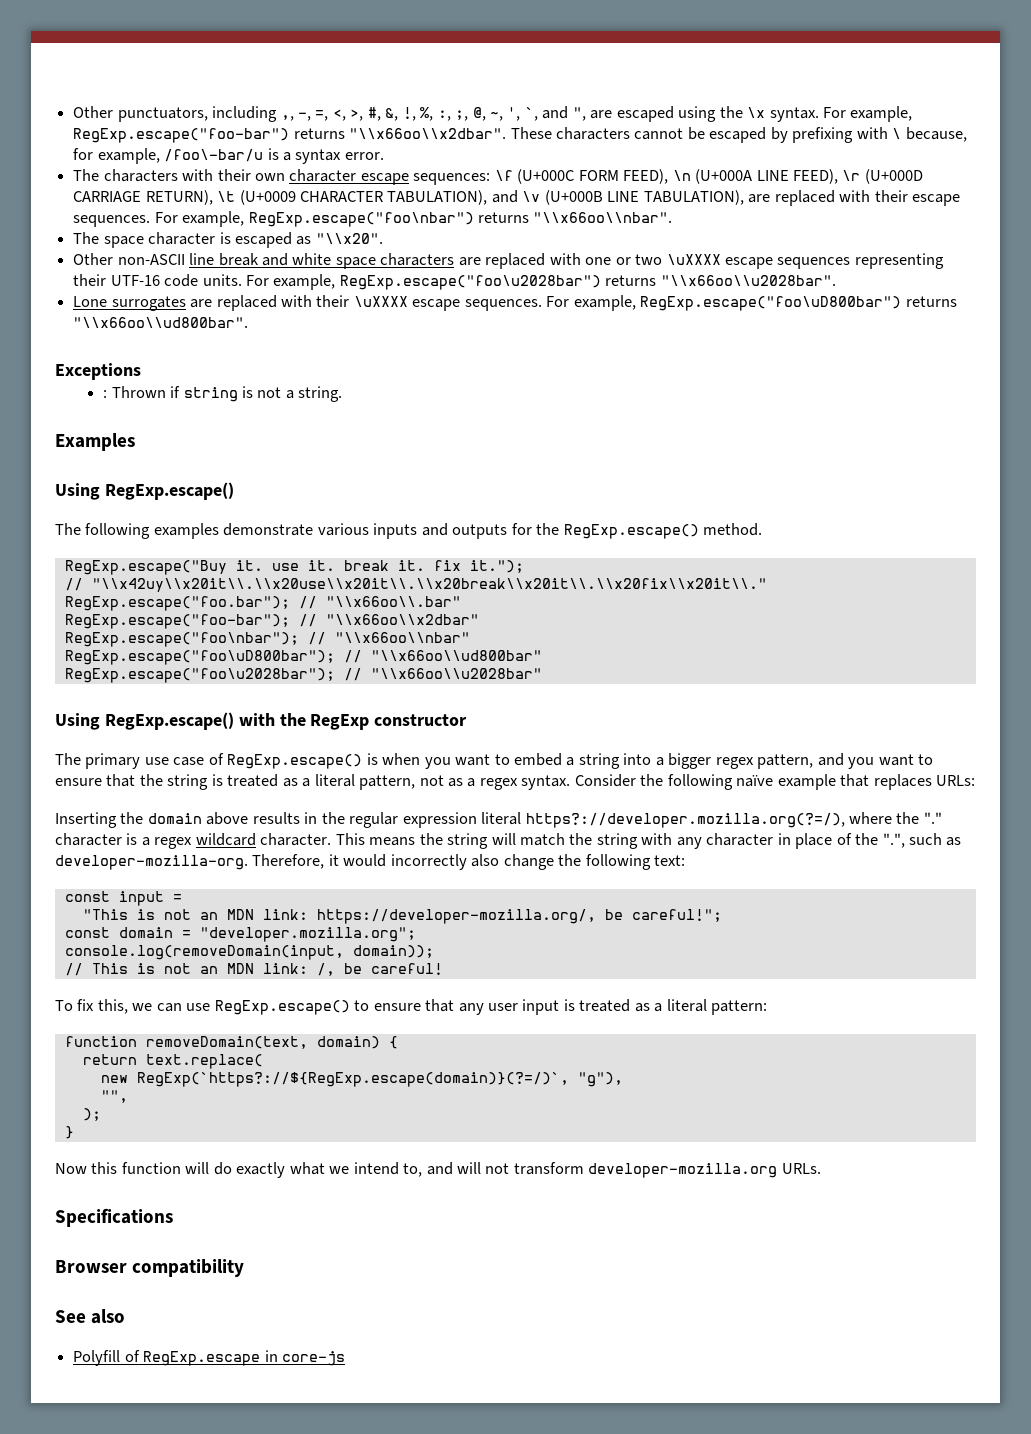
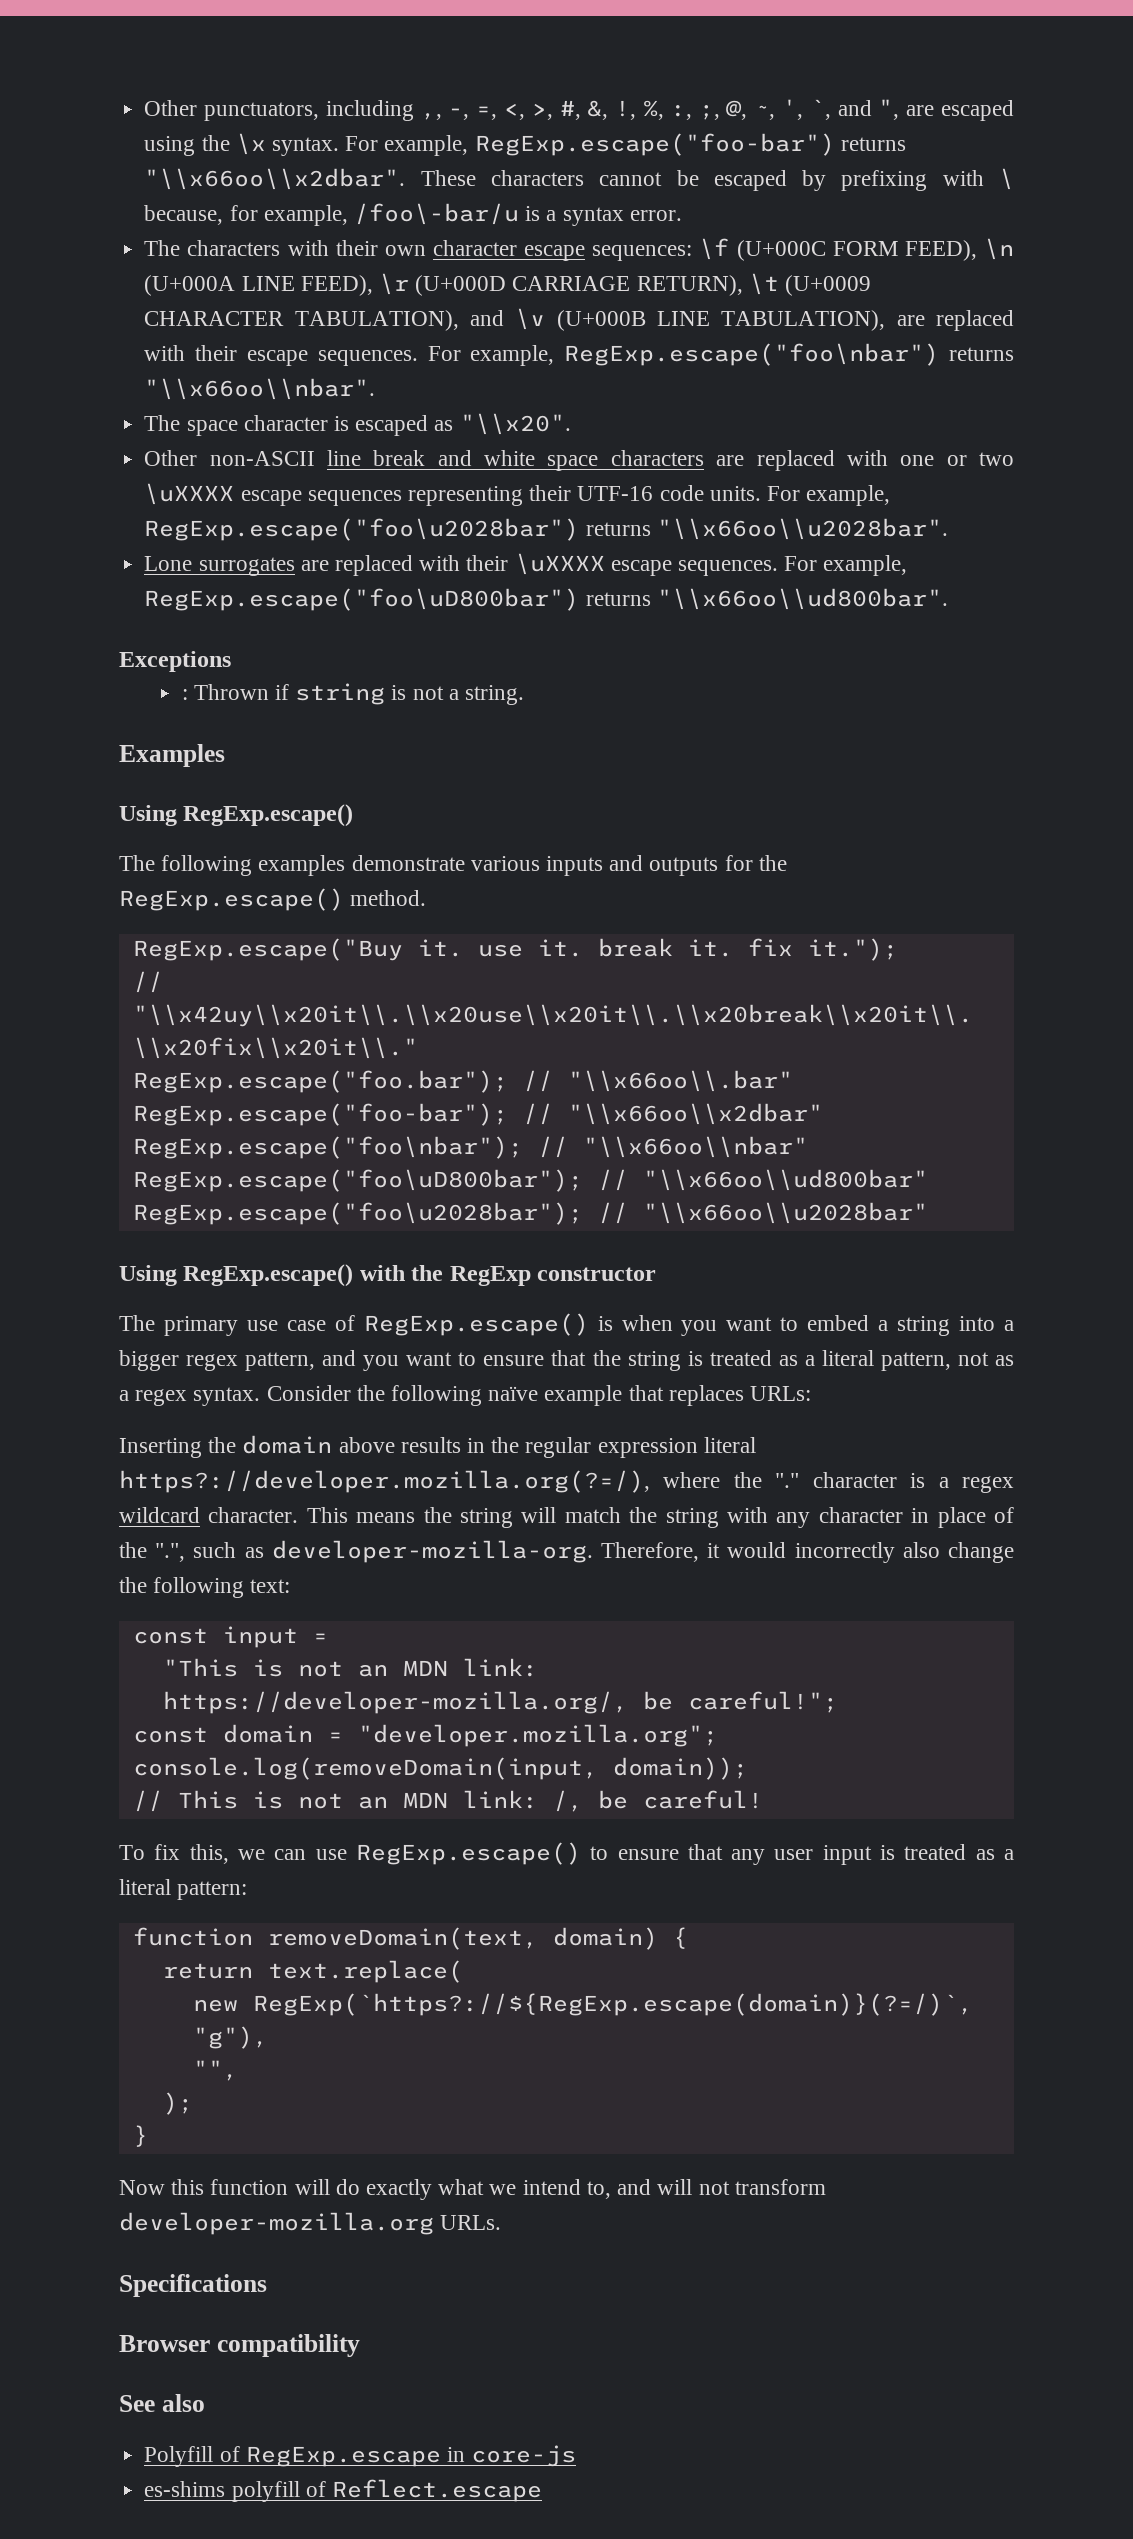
+ es-shims polyfill of Reflect.escape

